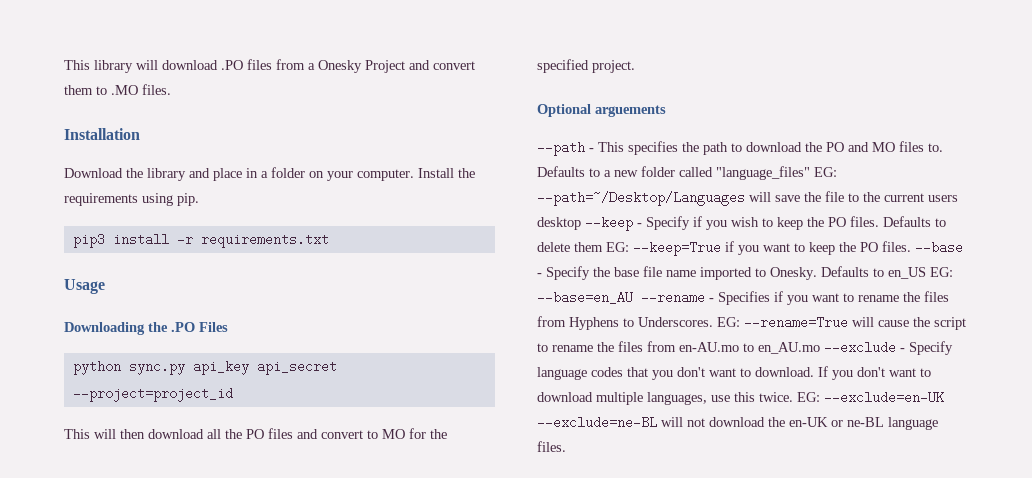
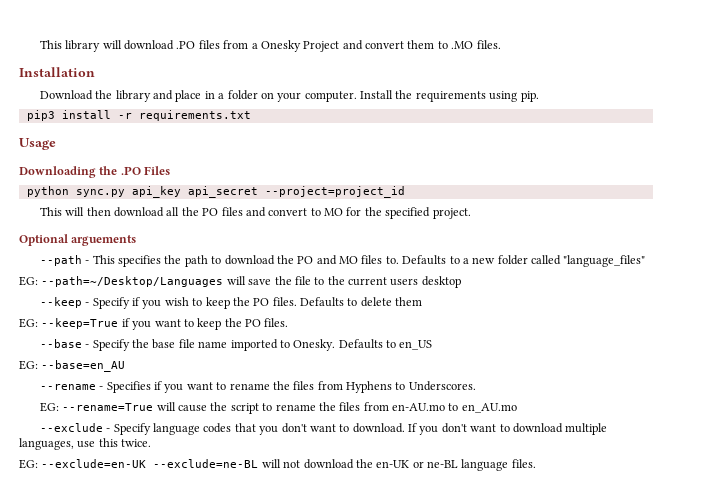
- Defaults to a new folder called "language_files" EG: --path=~/Desktop/Languages will save the file to the current users desktop --keep - Specify if you wish to keep the PO files.
+ Defaults to a new folder called "language_files"
+ EG: --path=~/Desktop/Languages will save the file to the current users desktop
+ --keep - Specify if you wish to keep the PO files.
- Defaults to delete them EG: --keep=True if you want to keep the PO files. --base - Specify the base file name imported to Onesky.
+ Defaults to delete them
+ EG: --keep=True if you want to keep the PO files.
+ --base - Specify the base file name imported to Onesky.
- Defaults to en_US EG: --base=en_AU --rename - Specifies if you want to rename the files from Hyphens to Underscores. EG: --rename=True will cause the script to rename the files from en-AU.mo to en_AU.mo --exclude - Specify language codes that you don't want to download.
+ Defaults to en_US
+ EG: --base=en_AU
+ --rename - Specifies if you want to rename the files from Hyphens to Underscores.
+ EG: --rename=True will cause the script to rename the files from en-AU.mo to en_AU.mo
+ --exclude - Specify language codes that you don't want to download.
- If you don't want to download multiple languages, use this twice. EG: --exclude=en-UK --exclude=ne-BL will not download the en-UK or ne-BL language files.
+ If you don't want to download multiple languages, use this twice.
+ EG: --exclude=en-UK --exclude=ne-BL will not download the en-UK or ne-BL language files.

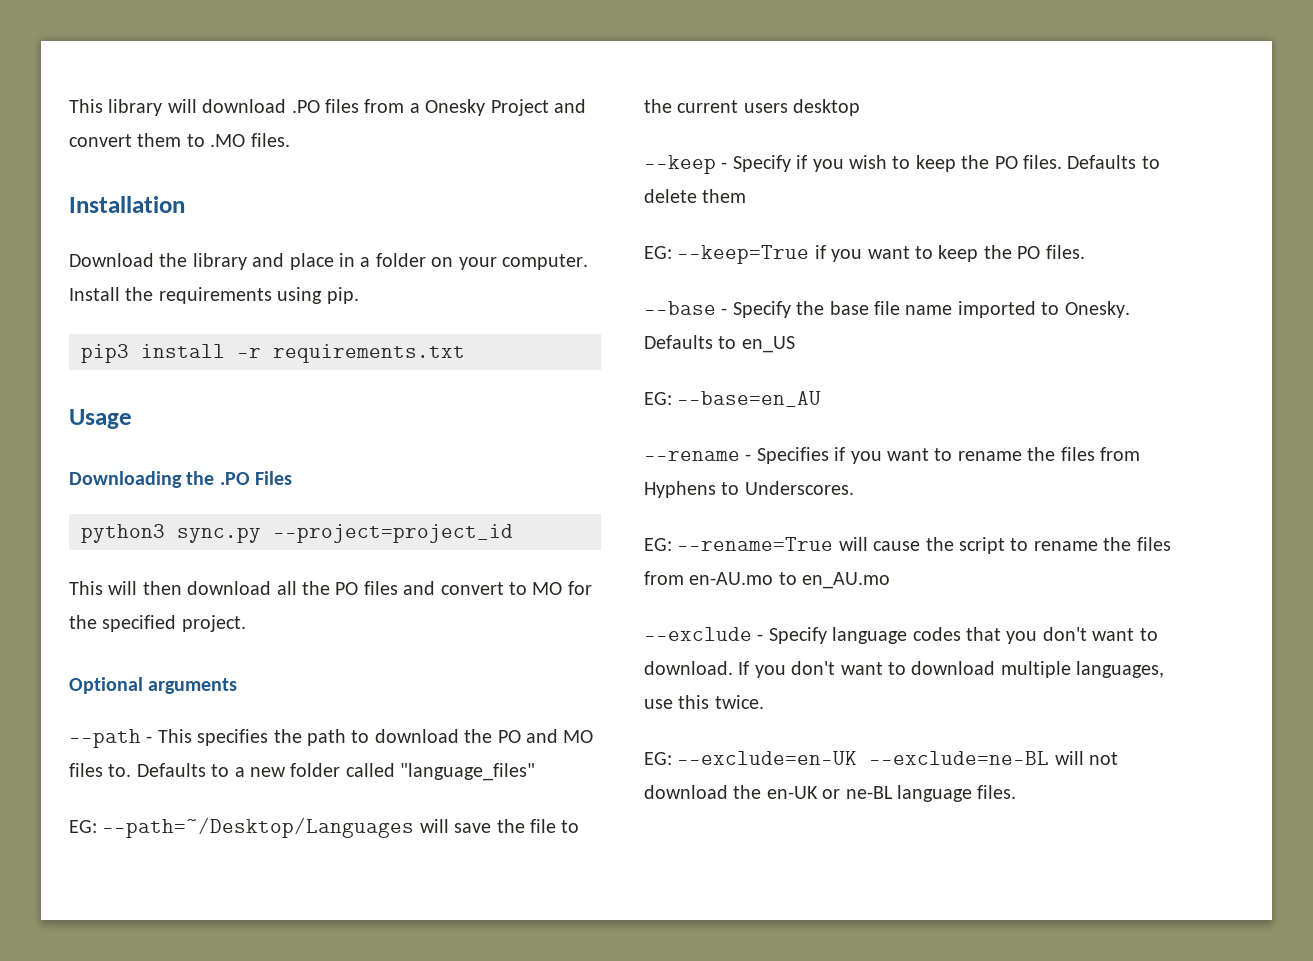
- python sync.py api_key api_secret --project=project_id
+ python3 sync.py --project=project_id
- Optional arguements
+ Optional arguments

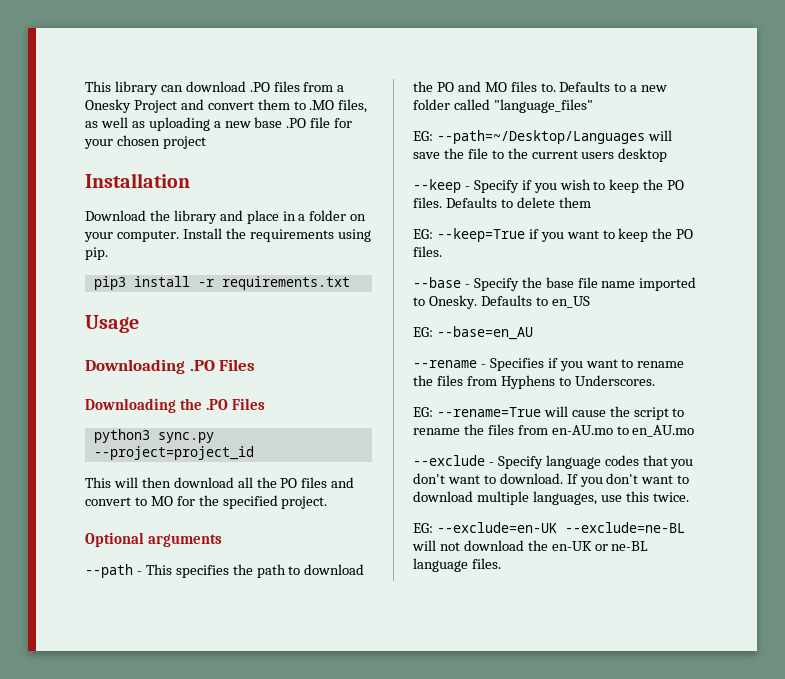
- This library will download .PO files from a Onesky Project and convert them to .MO files.
+ This library can download .PO files from a Onesky Project and convert them to .MO files, as well as uploading a new base .PO file for your chosen project
+ Downloading .PO Files

